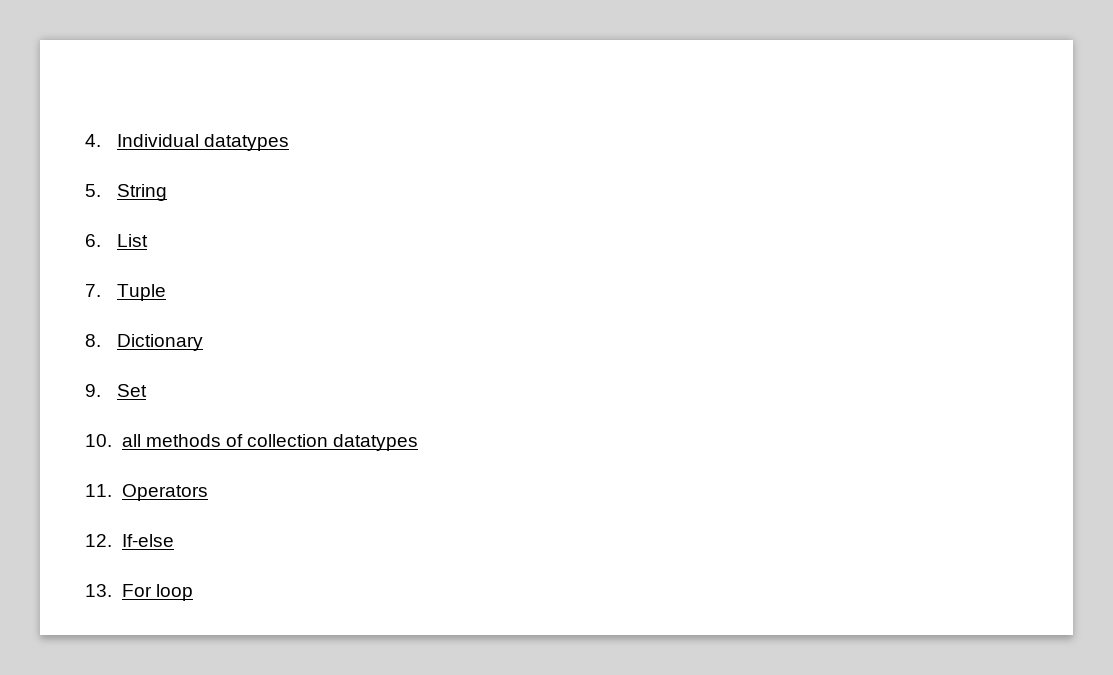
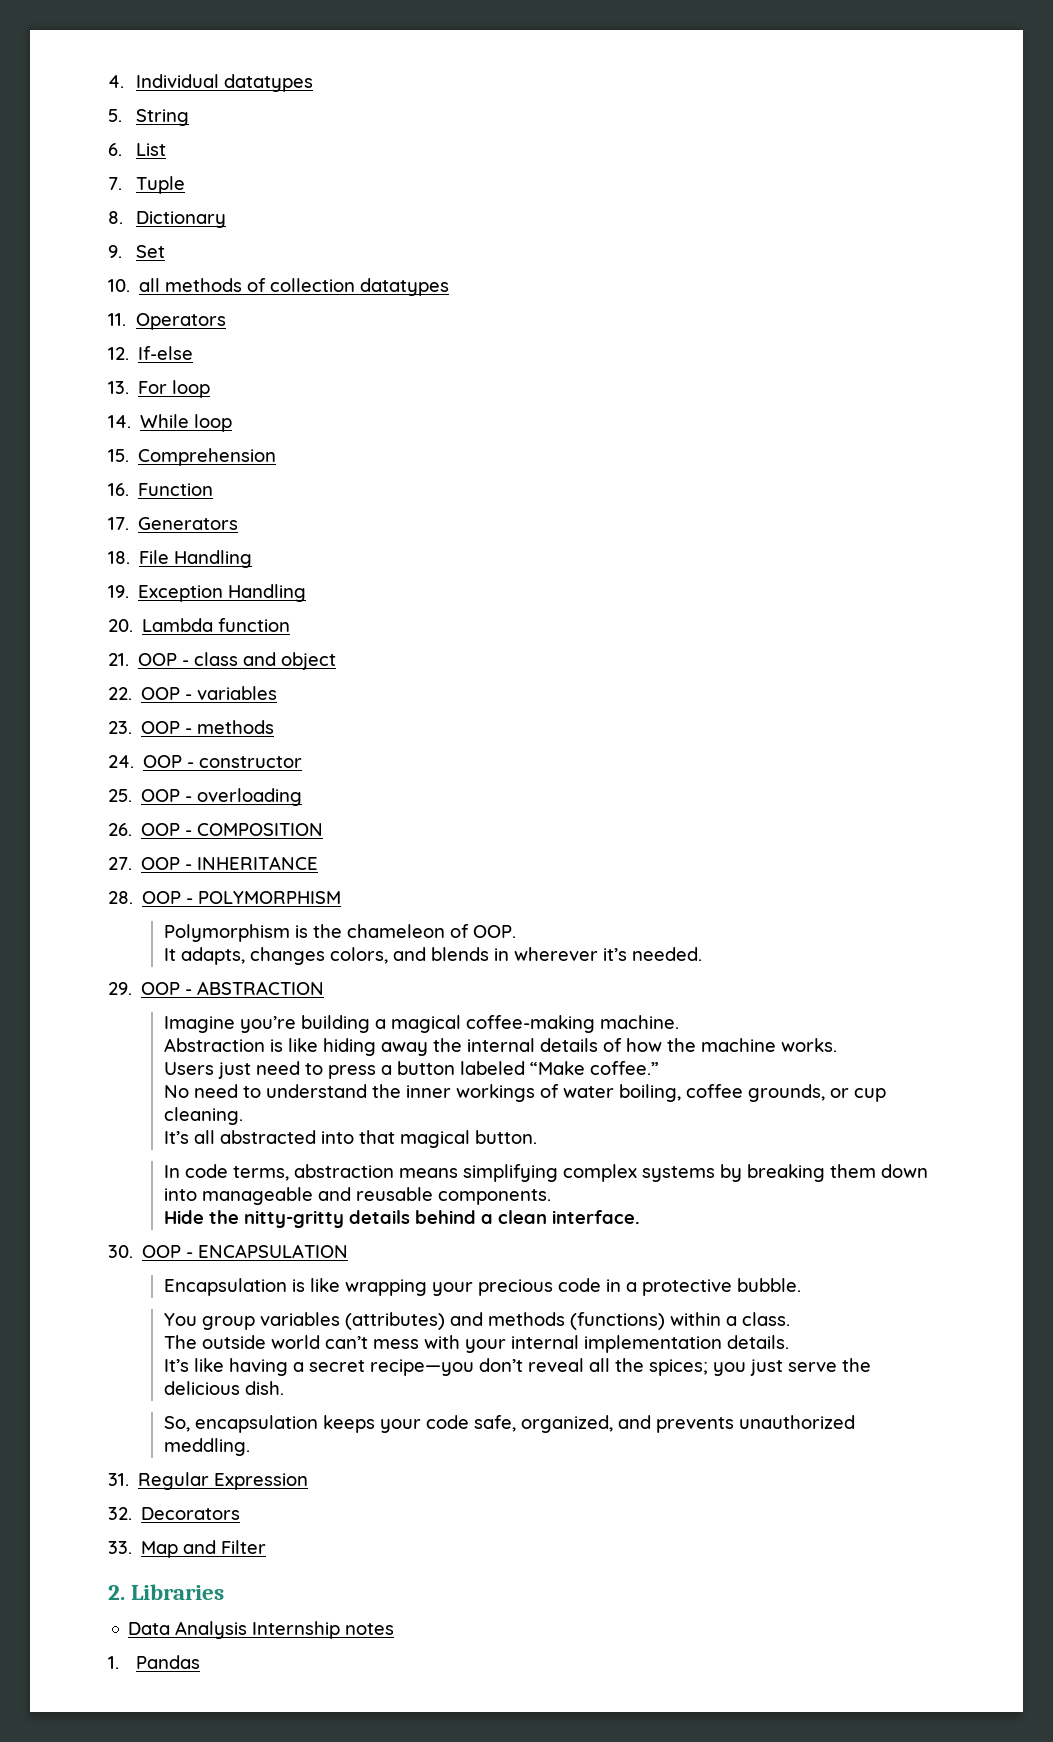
+ 14. While loop
+ 15. Comprehension
+ 16. Function
+ 17. Generators
+ 18. File Handling
+ 19. Exception Handling
+ 20. Lambda function
+ 21. OOP - class and object
+ 22. OOP - variables
+ 23. OOP - methods
+ 24. OOP - constructor
+ 25. OOP - overloading
+ 26. OOP - COMPOSITION
+ 27. OOP - INHERITANCE
+ 28. OOP - POLYMORPHISM
+ Polymorphism is the chameleon of OOP.
+ It adapts, changes colors, and blends in wherever it’s needed.
+ 29. OOP - ABSTRACTION
+ Imagine you’re building a magical coffee-making machine.
+ Abstraction is like hiding away the internal details of how the machine works.
+ Users just need to press a button labeled “Make coffee.”
+ No need to understand the inner workings of water boiling, coffee grounds, or cup cleaning.
+ It’s all abstracted into that magical button.
+ In code terms, abstraction means simplifying complex systems by breaking them down into manageable and reusable components.
+ Hide the nitty-gritty details behind a clean interface.
+ 30. OOP - ENCAPSULATION
+ Encapsulation is like wrapping your precious code in a protective bubble.
+ You group variables (attributes) and methods (functions) within a class.
+ The outside world can’t mess with your internal implementation details.
+ It’s like having a secret recipe—you don’t reveal all the spices; you just serve the delicious dish.
+ So, encapsulation keeps your code safe, organized, and prevents unauthorized meddling.
+ 31. Regular Expression
+ 32. Decorators
+ 33. Map and Filter
+ 2. Libraries
+ Data Analysis Internship notes
+ 1. Pandas

